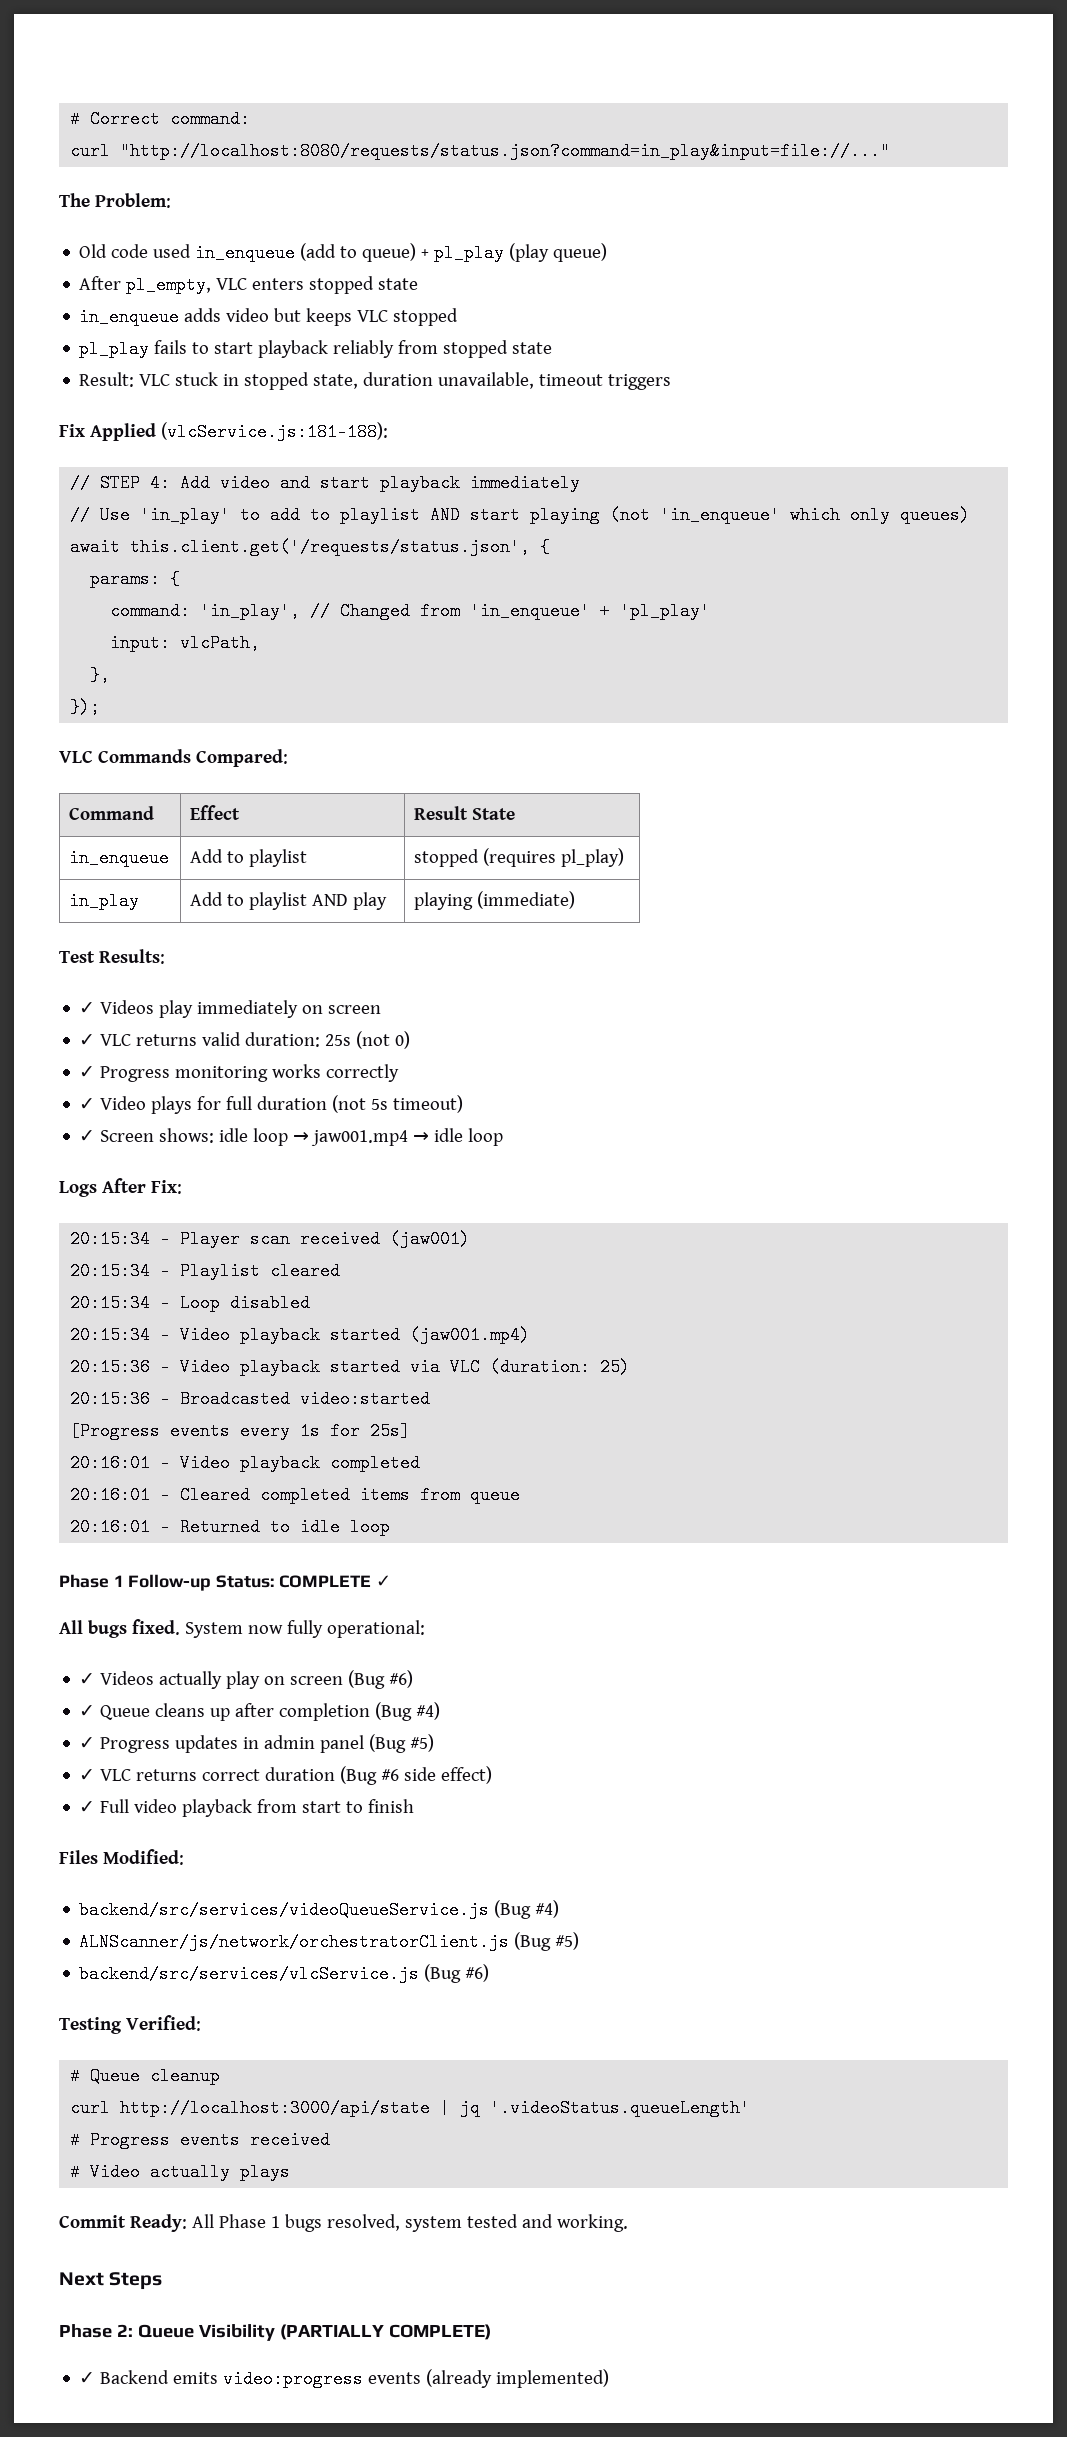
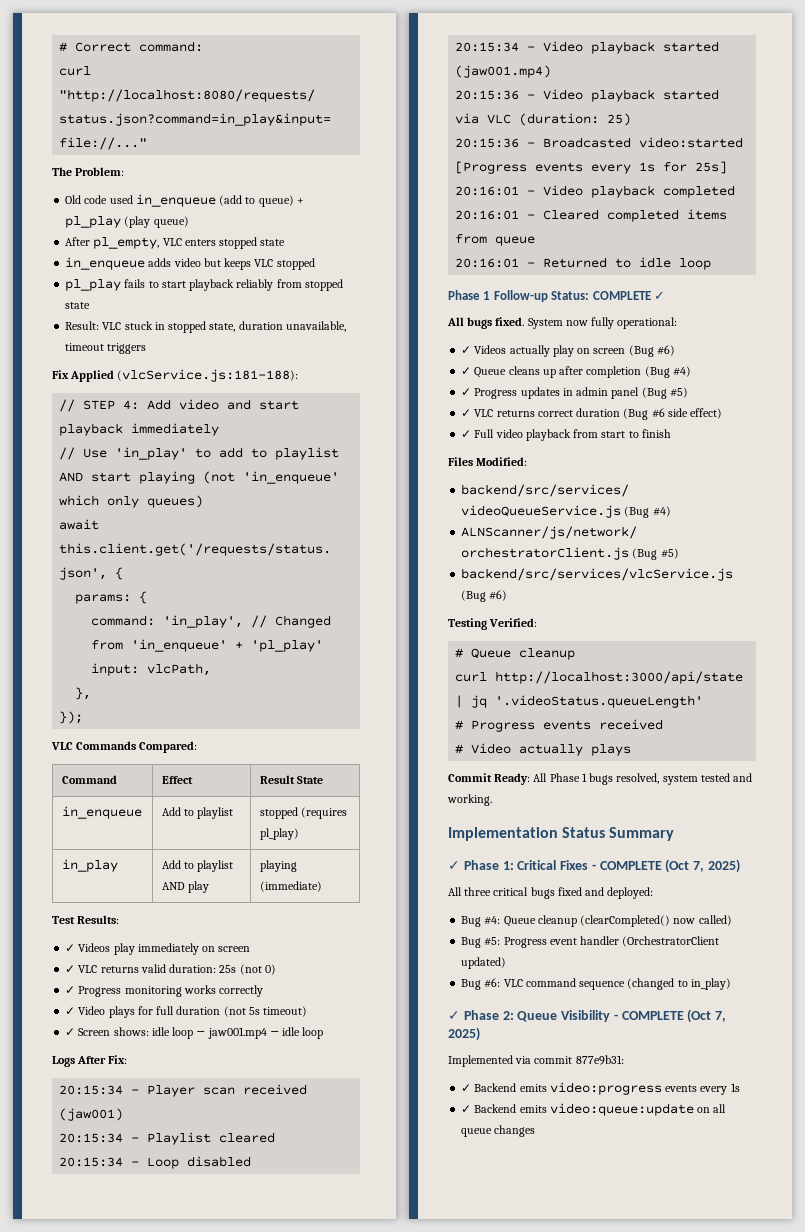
- Next Steps
- Phase 2: Queue Visibility (PARTIALLY COMPLETE)
+ Implementation Status Summary
+ ✓ Phase 1: Critical Fixes - COMPLETE (Oct 7, 2025)
+ All three critical bugs fixed and deployed:
+ Bug #4: Queue cleanup (clearCompleted() now called)
+ Bug #5: Progress event handler (OrchestratorClient updated)
+ Bug #6: VLC command sequence (changed to in_play)
+ ✓ Phase 2: Queue Visibility - COMPLETE (Oct 7, 2025)
+ Implemented via commit 877e9b31:
- ✓ Backend emits video:progress events (already implemented)
+ ✓ Backend emits video:progress events every 1s
+ ✓ Backend emits video:queue:update on all queue changes

